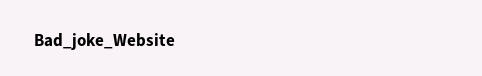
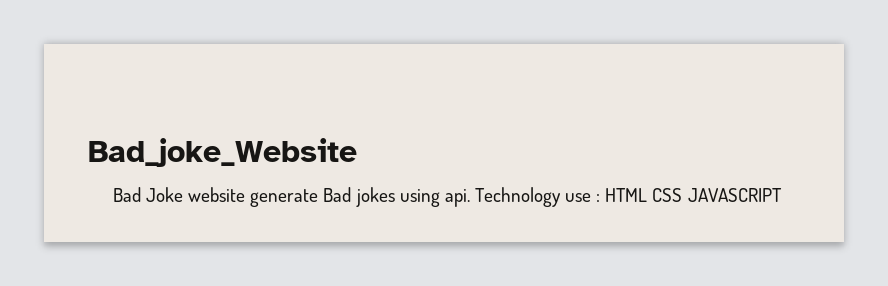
+ Bad Joke website generate Bad jokes using api. Technology use : HTML CSS JAVASCRIPT

